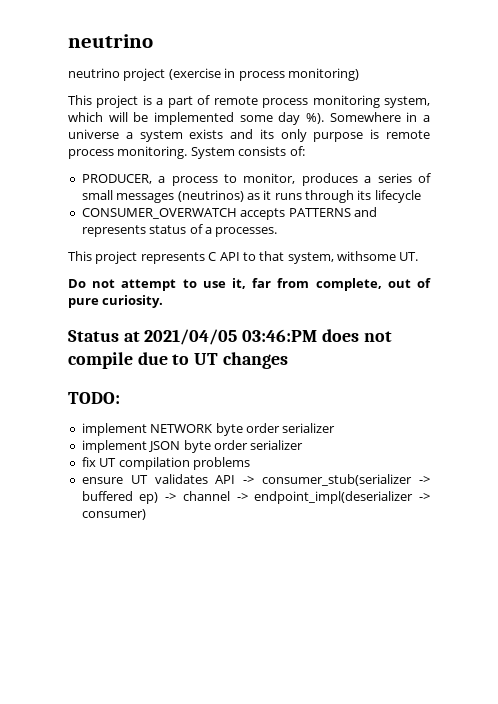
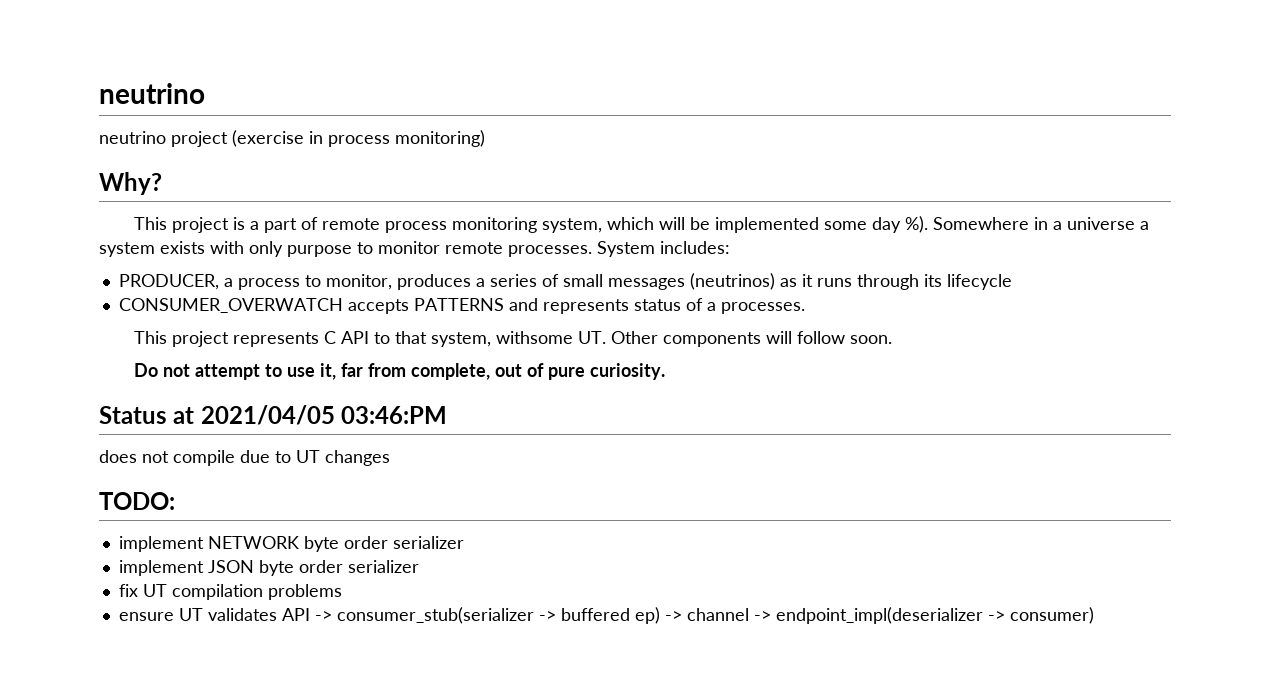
+ Why?
- Somewhere in a universe a system exists and its only purpose is remote process monitoring. System consists of:
+ Somewhere in a universe a system exists with only purpose to monitor remote processes. System includes:
- This project represents C API to that system, withsome UT.
+ This project represents C API to that system, withsome UT. Other components will follow soon.
- Status at 2021/04/05 03:46:PM does not compile due to UT changes
+ Status at 2021/04/05 03:46:PM
+ does not compile due to UT changes

